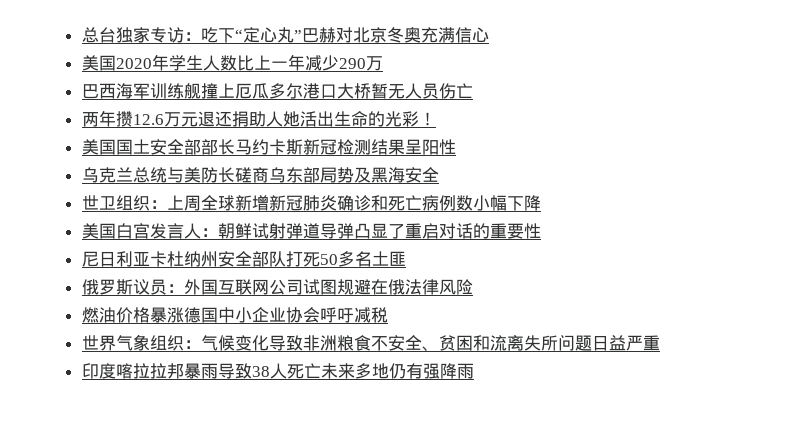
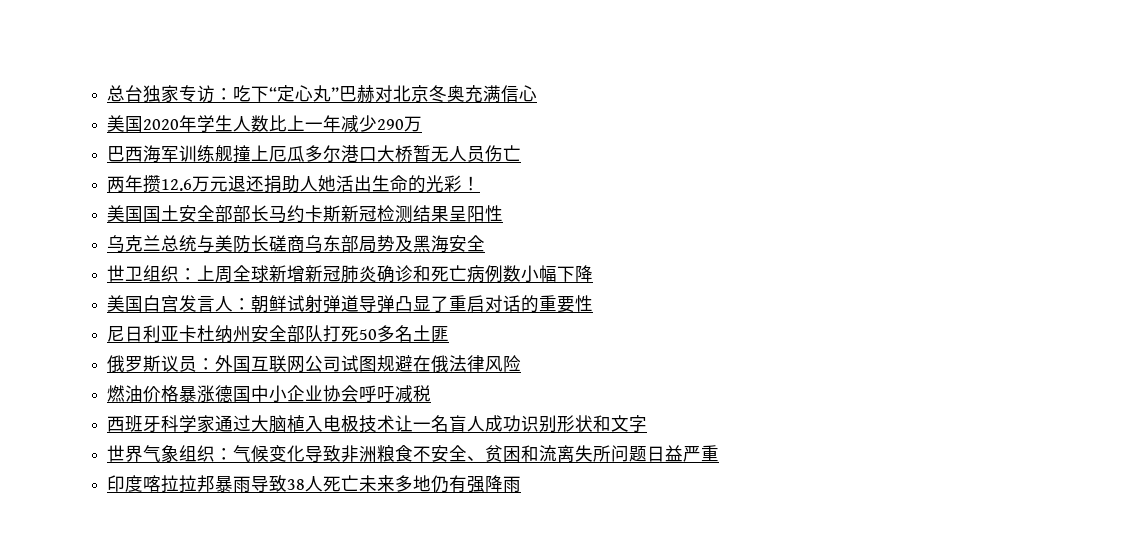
+ 西班牙科学家通过大脑植入电极技术让一名盲人成功识别形状和文字

